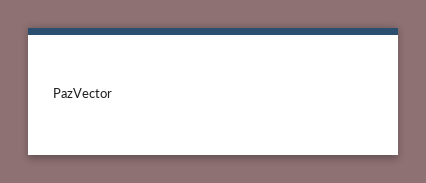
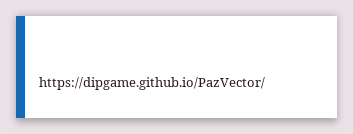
- PazVector
+ https://dipgame.github.io/PazVector/

